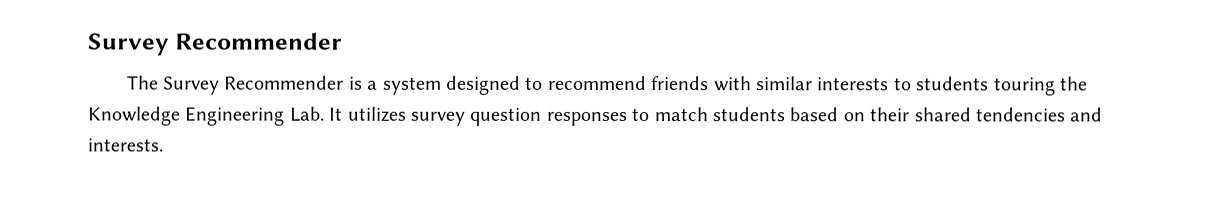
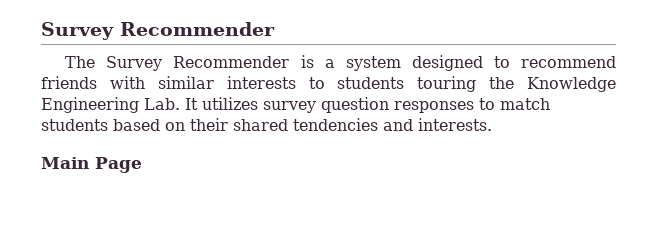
+ Main Page

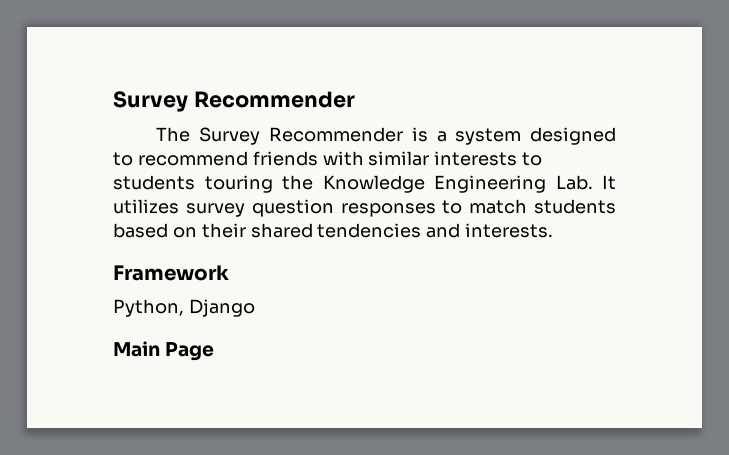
+ Framework
+ Python, Django

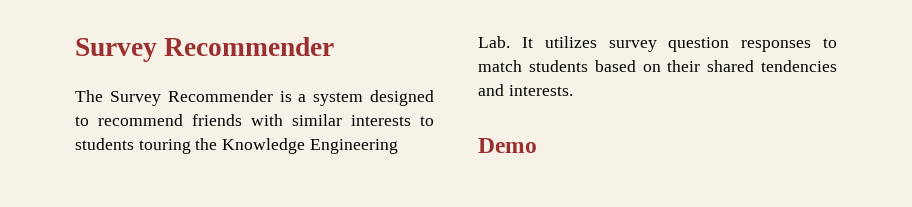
- Framework
- Python, Django
- Main Page
+ Demo

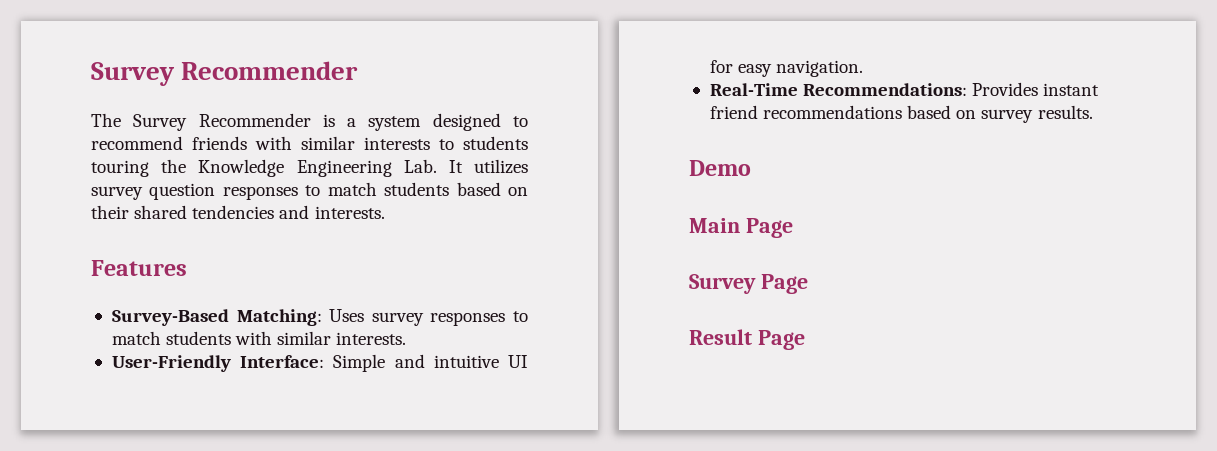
+ Features
+ Survey-Based Matching: Uses survey responses to match students with similar interests.
+ User-Friendly Interface: Simple and intuitive UI for easy navigation.
+ Real-Time Recommendations: Provides instant friend recommendations based on survey results.
  Demo
+ Main Page
+ Survey Page
+ Result Page

